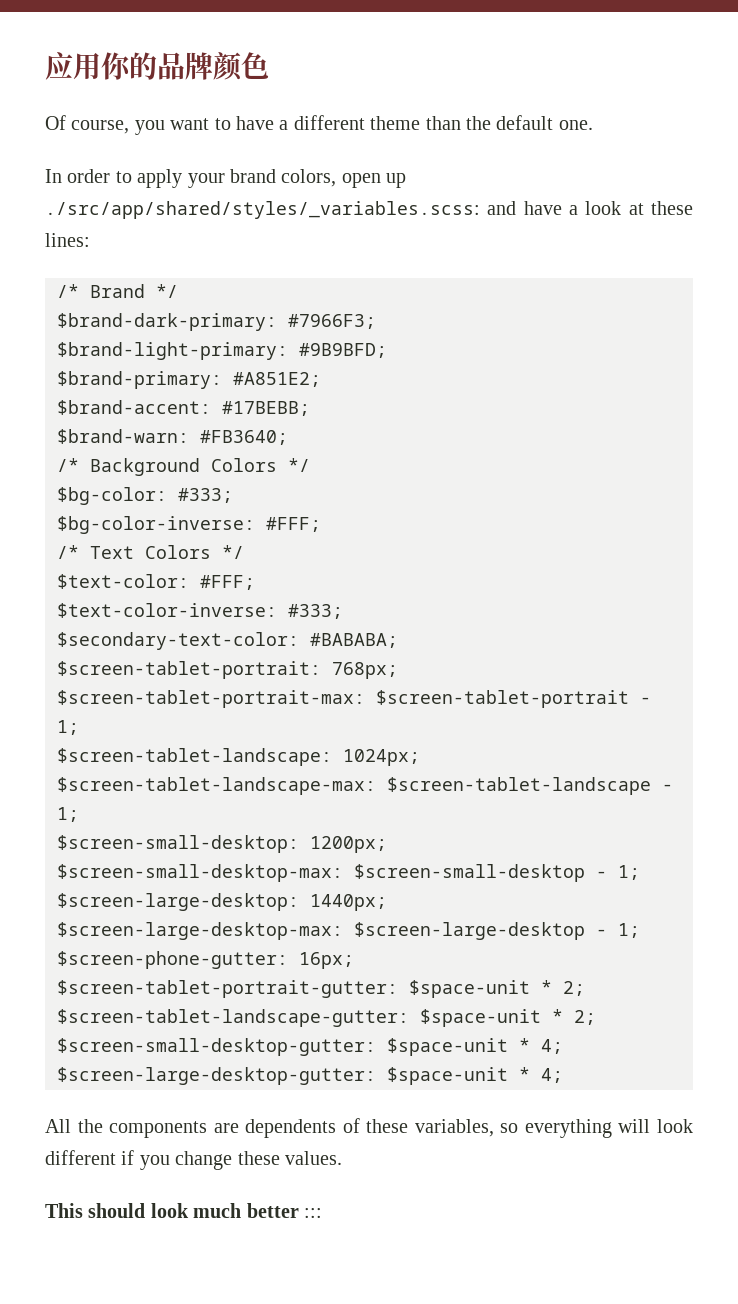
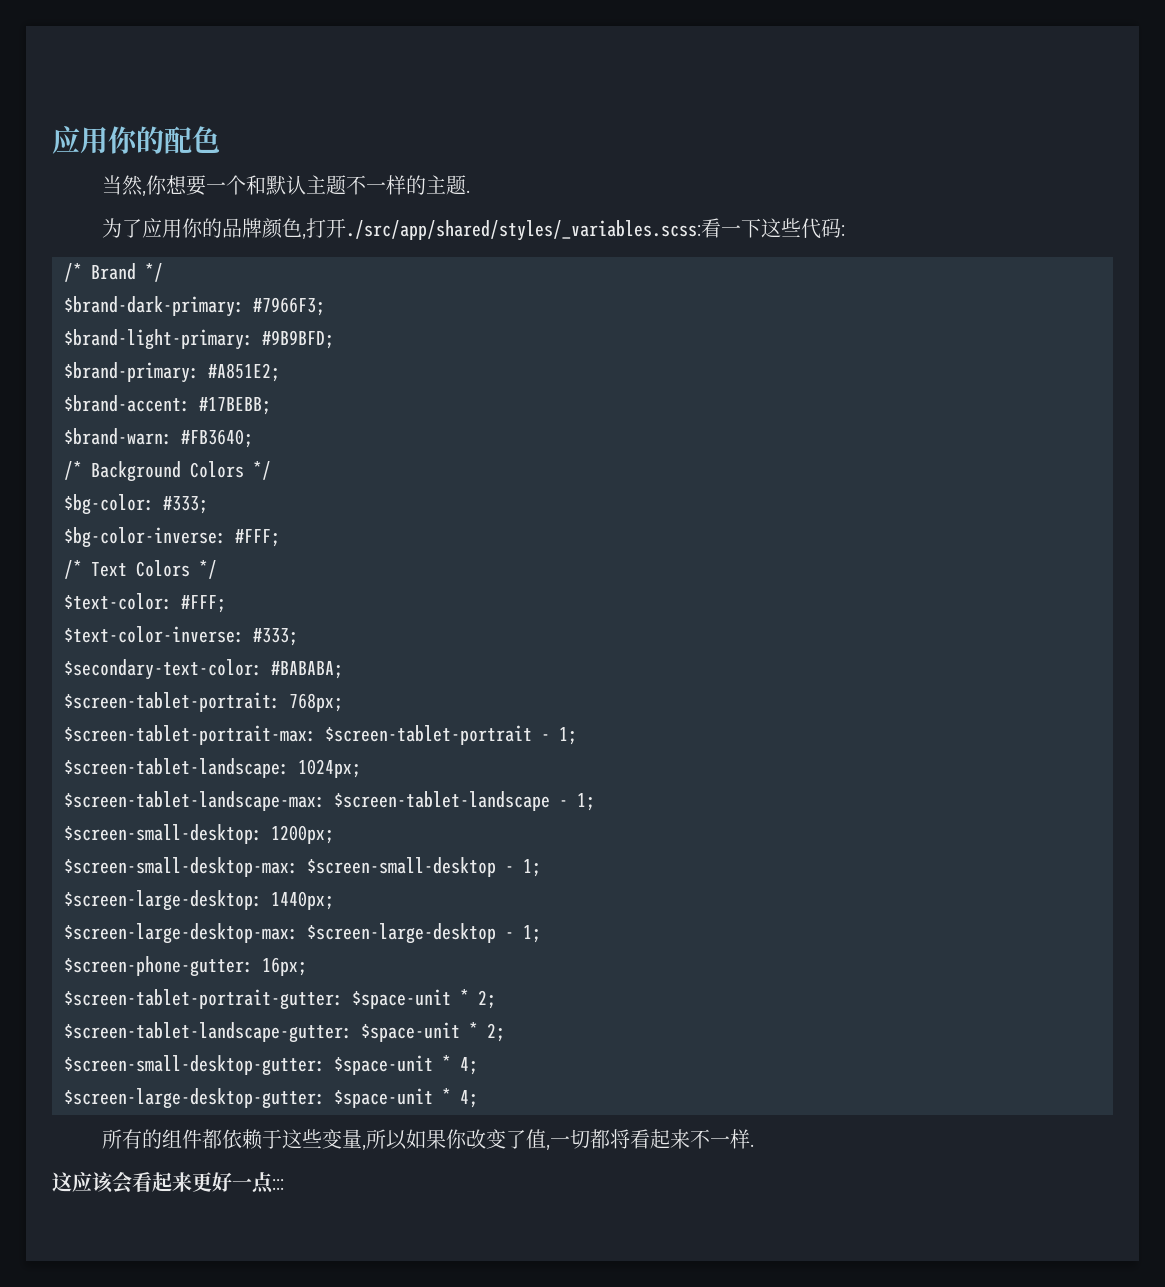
- 应用你的品牌颜色
- Of course, you want to have a different theme than the default one.
- In order to apply your brand colors, open up ./src/app/shared/styles/_variables.scss: and have a look at these lines:
+ 应用你的配色
+ 当然,你想要一个和默认主题不一样的主题.
+ 为了应用你的品牌颜色,打开./src/app/shared/styles/_variables.scss:看一下这些代码:
- All the components are dependents of these variables, so everything will look different if you change these values.
- This should look much better :::
+ 所有的组件都依赖于这些变量,所以如果你改变了值,一切都将看起来不一样.
+ 这应该会看起来更好一点:::

